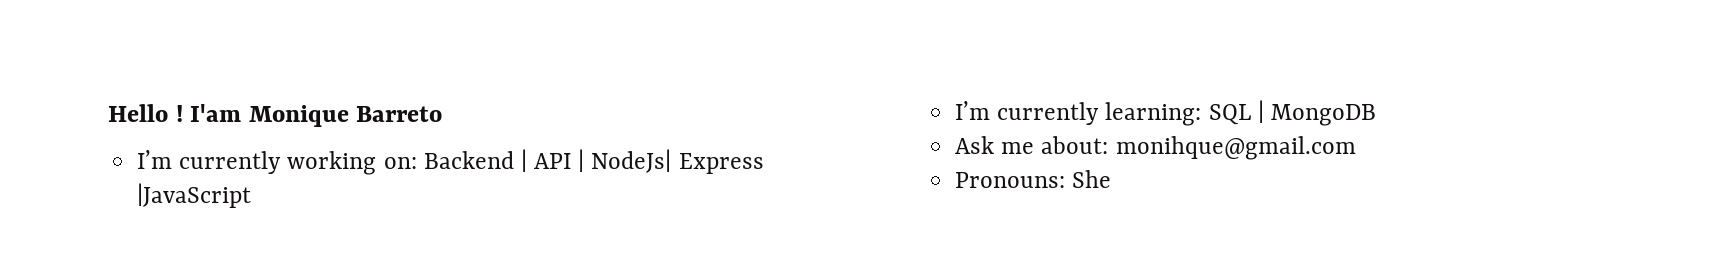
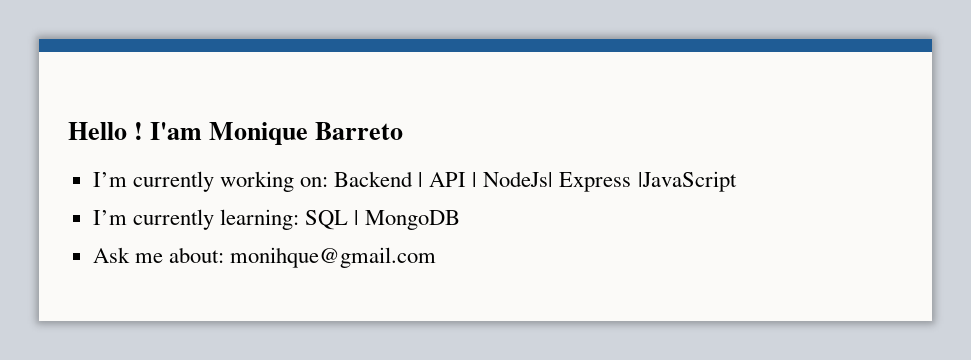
- Pronouns: She

